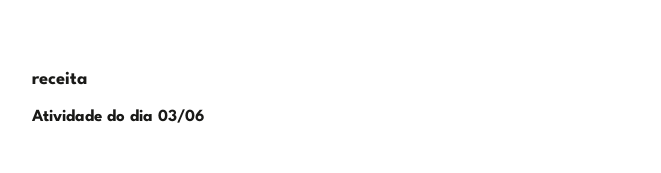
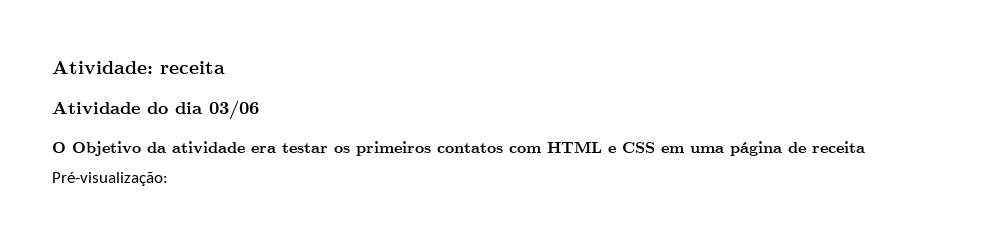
- receita
+ Atividade: receita
+ O Objetivo da atividade era testar os primeiros contatos com HTML e CSS em uma página de receita
+ Pré-visualização:

